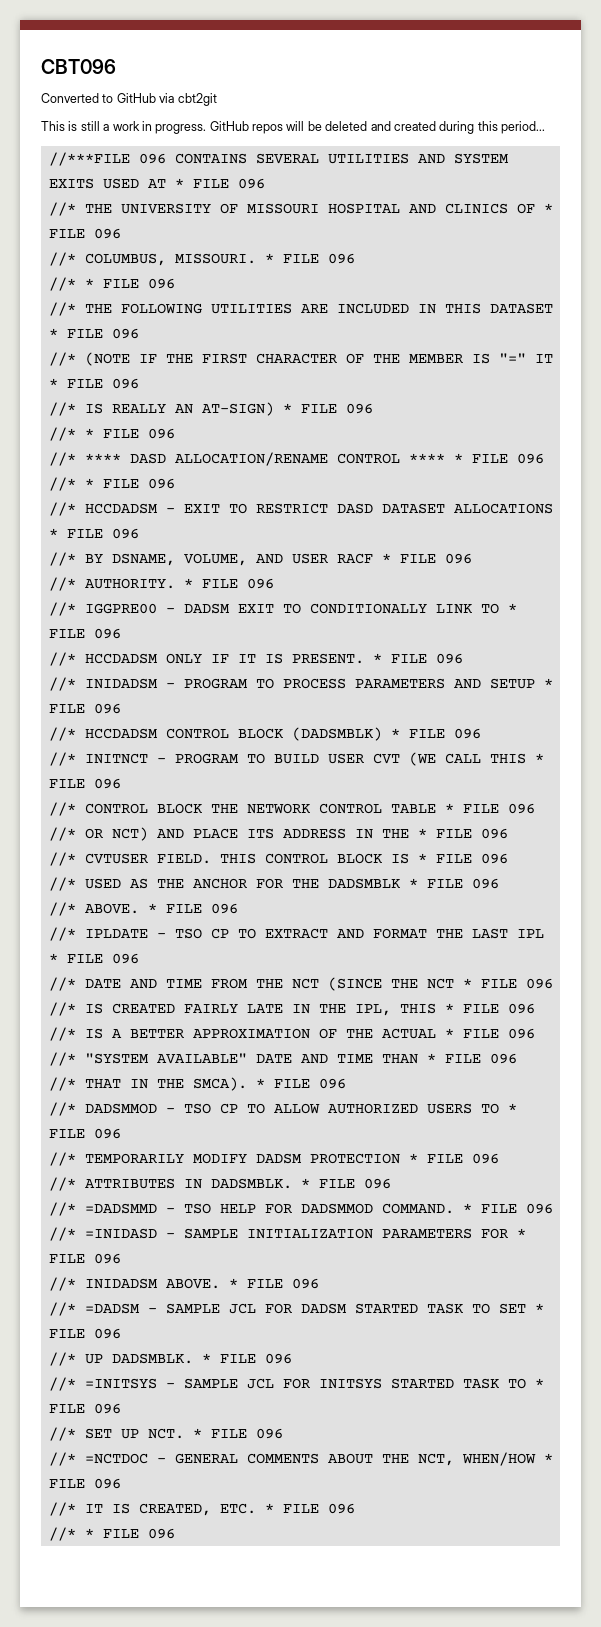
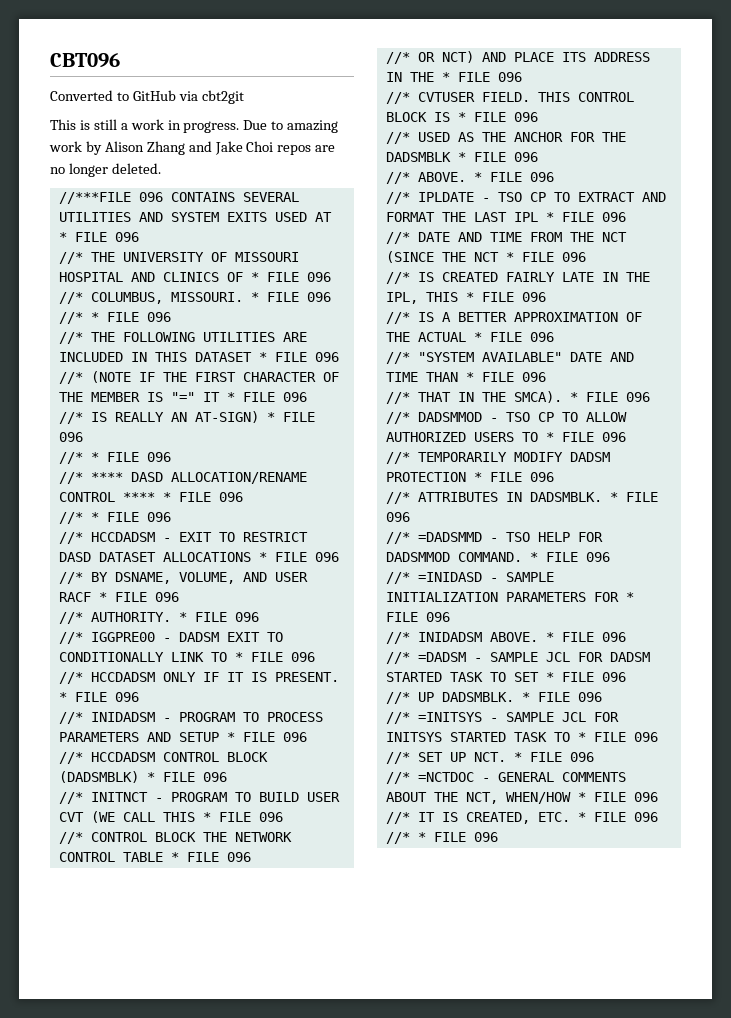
- GitHub repos will be deleted and created during this period...
+ Due to amazing work by Alison Zhang and Jake Choi repos are no longer deleted.

